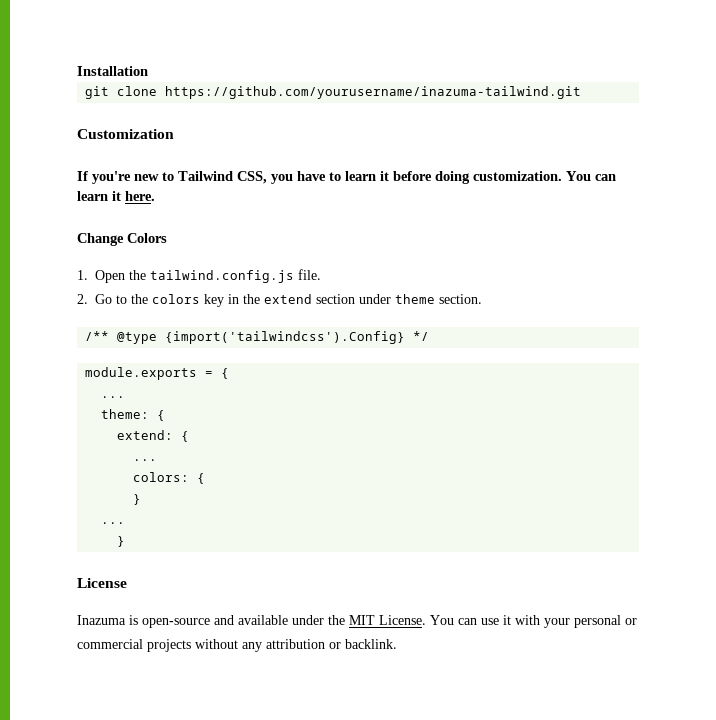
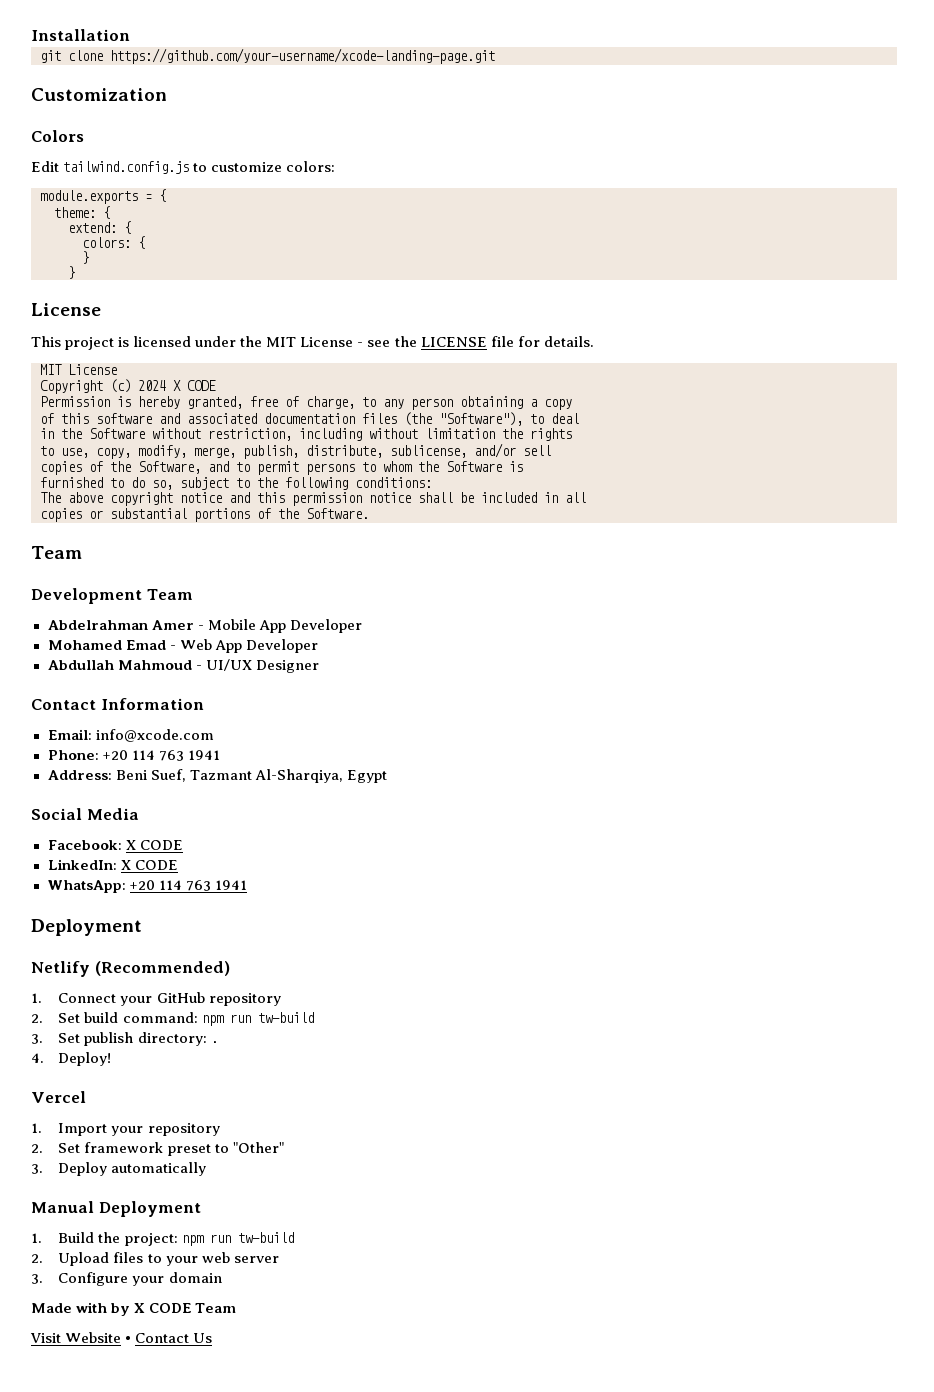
- git clone https://github.com/yourusername/inazuma-tailwind.git
+ git clone https://github.com/your-username/xcode-landing-page.git
- If you're new to Tailwind CSS, you have to learn it before doing customization. You can learn it here.
- Change Colors
- 1. Open the tailwind.config.js file.
- 2. Go to the colors key in the extend section under theme section.
- /** @type {import('tailwindcss').Config} */
+ Colors
+ Edit tailwind.config.js to customize colors:
  module.exports = {
- ...
  extend: {
- ...
  colors: {
  }
- ...
- Inazuma is open-source and available under the MIT License. You can use it with your personal or commercial projects without any attribution or backlink.
+ This project is licensed under the MIT License - see the LICENSE file for details.
+ MIT License
+ Copyright (c) 2024 X CODE
+ Permission is hereby granted, free of charge, to any person obtaining a copy
+ of this software and associated documentation files (the "Software"), to deal
+ in the Software without restriction, including without limitation the rights
+ to use, copy, modify, merge, publish, distribute, sublicense, and/or sell
+ copies of the Software, and to permit persons to whom the Software is
+ furnished to do so, subject to the following conditions:
+ The above copyright notice and this permission notice shall be included in all
+ copies or substantial portions of the Software.
+ Team
+ Development Team
+ Abdelrahman Amer - Mobile App Developer
+ Mohamed Emad - Web App Developer
+ Abdullah Mahmoud - UI/UX Designer
+ Contact Information
+ Email: info@xcode.com
+ Phone: +20 114 763 1941
+ Address: Beni Suef, Tazmant Al-Sharqiya, Egypt
+ Social Media
+ Facebook: X CODE
+ LinkedIn: X CODE
+ WhatsApp: +20 114 763 1941
+ Deployment
+ Netlify (Recommended)
+ 1. Connect your GitHub repository
+ 2. Set build command: npm run tw-build
+ 3. Set publish directory: .
+ 4. Deploy!
+ Vercel
+ 1. Import your repository
+ 2. Set framework preset to "Other"
+ 3. Deploy automatically
+ Manual Deployment
+ 1. Build the project: npm run tw-build
+ 2. Upload files to your web server
+ 3. Configure your domain
+ Made with by X CODE Team
+ Visit Website • Contact Us

